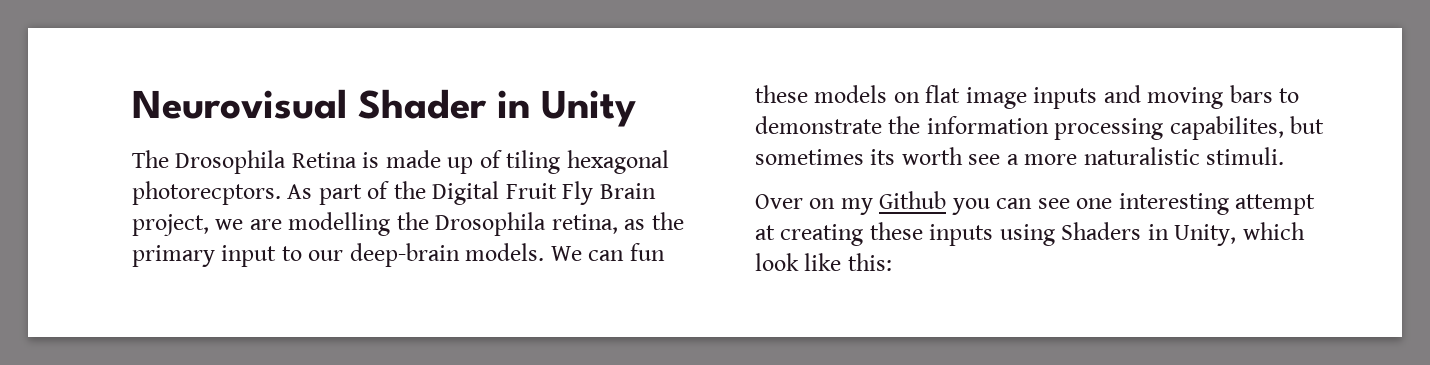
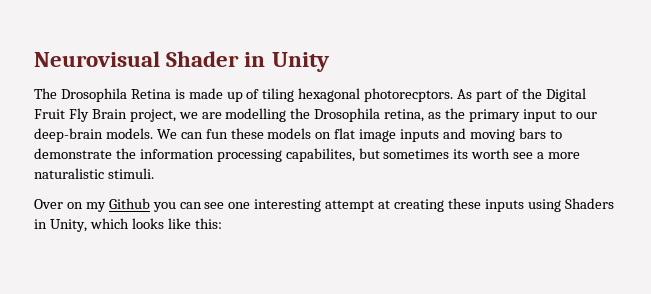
- Over on my Github you can see one interesting attempt at creating these inputs using Shaders in Unity, which look like this:
+ Over on my Github you can see one interesting attempt at creating these inputs using Shaders in Unity, which looks like this:

